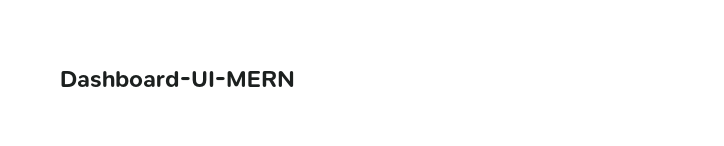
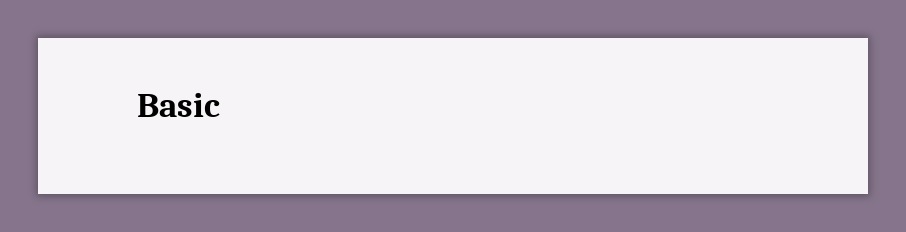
- Dashboard-UI-MERN
+ Basic

